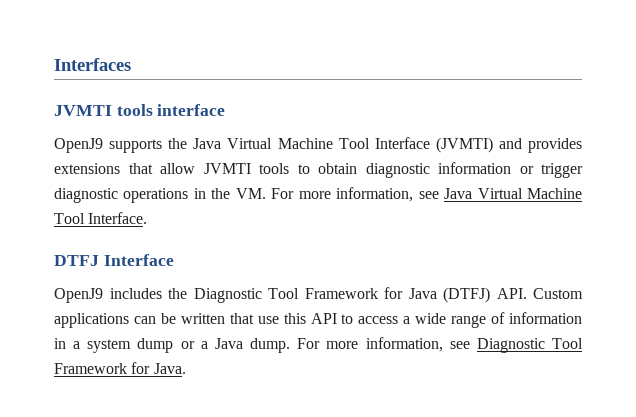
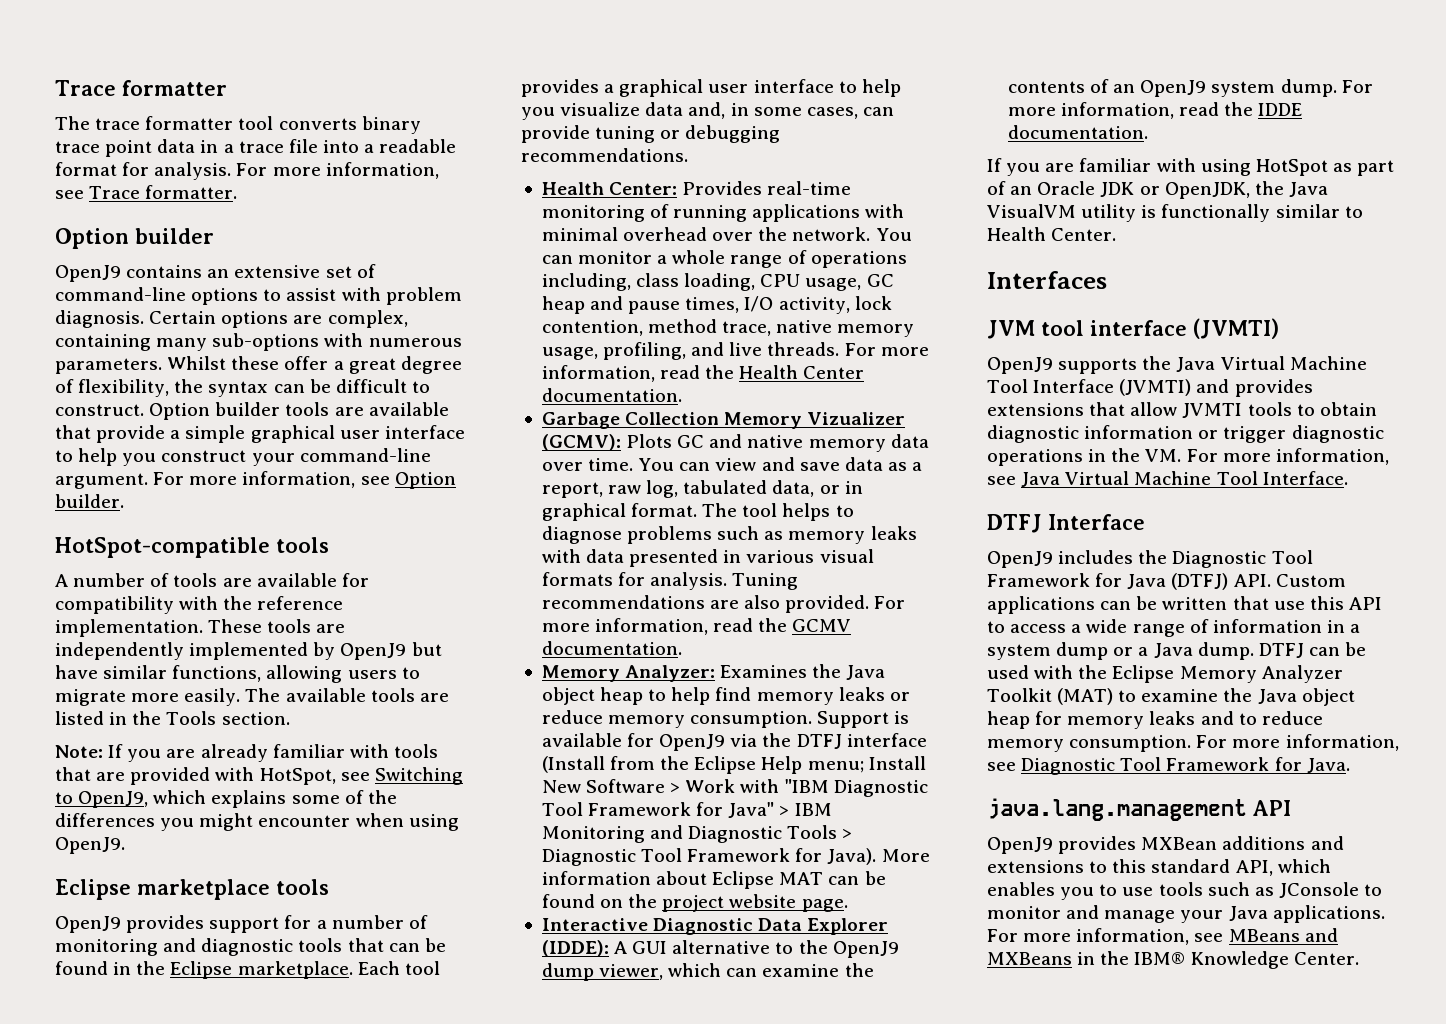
+ Trace formatter
+ The trace formatter tool converts binary trace point data in a trace file into a readable format for analysis. For more information, see Trace formatter.
+ Option builder
+ OpenJ9 contains an extensive set of command-line options to assist with problem diagnosis. Certain options are complex, containing many sub-options with numerous parameters. Whilst these offer a great degree of flexibility, the syntax can be difficult to construct. Option builder tools are available that provide a simple graphical user interface to help you construct your command-line argument. For more information, see Option builder.
+ HotSpot-compatible tools
+ A number of tools are available for compatibility with the reference implementation. These tools are independently implemented by OpenJ9 but have similar functions, allowing users to migrate more easily. The available tools are listed in the Tools section.
+ Note: If you are already familiar with tools that are provided with HotSpot, see Switching to OpenJ9, which explains some of the differences you might encounter when using OpenJ9.
+ Eclipse marketplace tools
+ OpenJ9 provides support for a number of monitoring and diagnostic tools that can be found in the Eclipse marketplace. Each tool provides a graphical user interface to help you visualize data and, in some cases, can provide tuning or debugging recommendations.
+ Health Center: Provides real-time monitoring of running applications with minimal overhead over the network. You can monitor a whole range of operations including, class loading, CPU usage, GC heap and pause times, I/O activity, lock contention, method trace, native memory usage, profiling, and live threads. For more information, read the Health Center documentation.
+ Garbage Collection Memory Vizualizer (GCMV): Plots GC and native memory data over time. You can view and save data as a report, raw log, tabulated data, or in graphical format. The tool helps to diagnose problems such as memory leaks with data presented in various visual formats for analysis. Tuning recommendations are also provided. For more information, read the GCMV documentation.
+ Memory Analyzer: Examines the Java object heap to help find memory leaks or reduce memory consumption. Support is available for OpenJ9 via the DTFJ interface (Install from the Eclipse Help menu; Install New Software > Work with "IBM Diagnostic Tool Framework for Java" > IBM Monitoring and Diagnostic Tools > Diagnostic Tool Framework for Java). More information about Eclipse MAT can be found on the project website page.
+ Interactive Diagnostic Data Explorer (IDDE): A GUI alternative to the OpenJ9 dump viewer, which can examine the contents of an OpenJ9 system dump. For more information, read the IDDE documentation.
+ If you are familiar with using HotSpot as part of an Oracle JDK or OpenJDK, the Java VisualVM utility is functionally similar to Health Center.
- JVMTI tools interface
+ JVM tool interface (JVMTI)
+ DTFJ can be used with the Eclipse Memory Analyzer Toolkit (MAT) to examine the Java object heap for memory leaks and to reduce memory consumption.
+ java.lang.management API
+ OpenJ9 provides MXBean additions and extensions to this standard API, which enables you to use tools such as JConsole to monitor and manage your Java applications. For more information, see MBeans and MXBeans in the IBM® Knowledge Center.

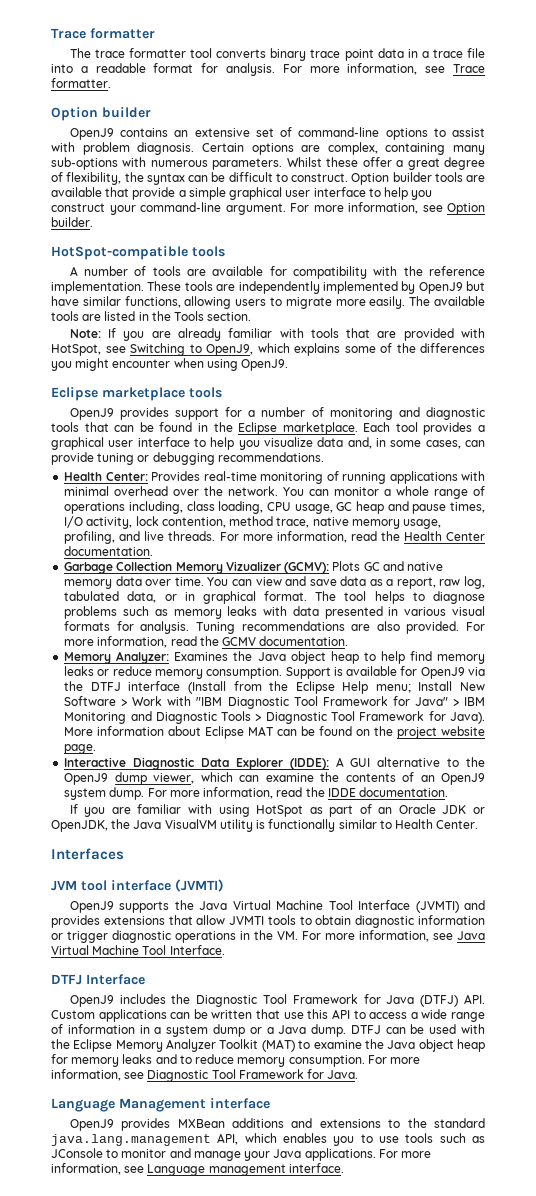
- java.lang.management API
+ Language Management interface
- OpenJ9 provides MXBean additions and extensions to this standard API, which enables you to use tools such as JConsole to monitor and manage your Java applications.
+ OpenJ9 provides MXBean additions and extensions to the standard java.lang.management API, which enables you to use tools such as JConsole to monitor and manage your Java applications.
- For more information, see MBeans and MXBeans in the IBM® Knowledge Center.
+ For more information, see Language management interface.

